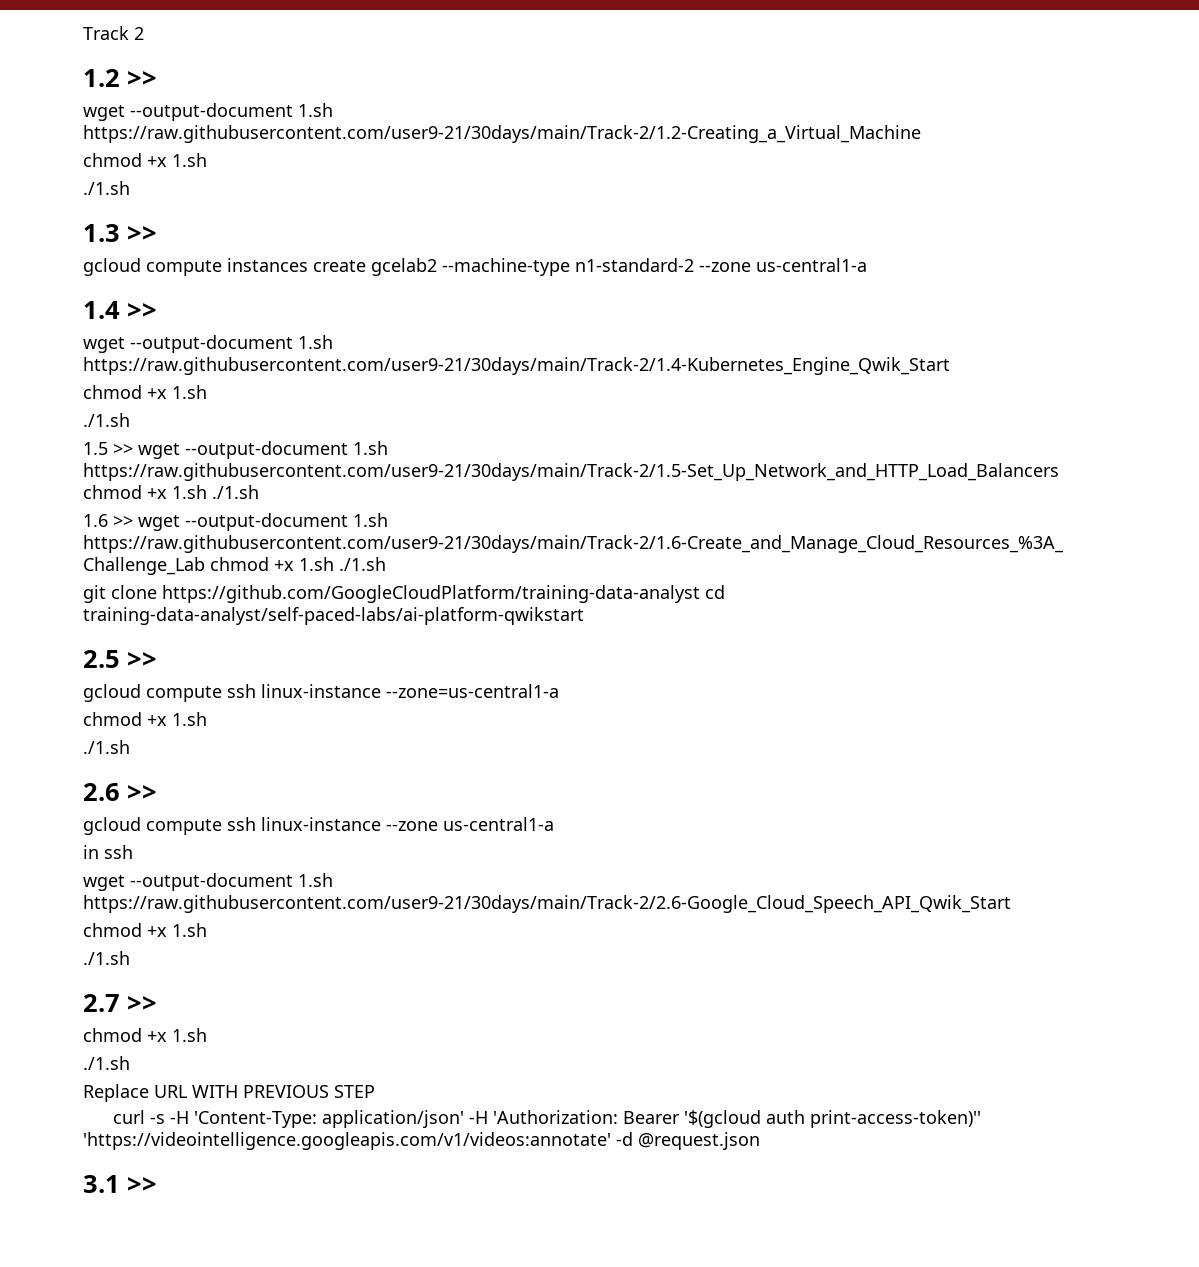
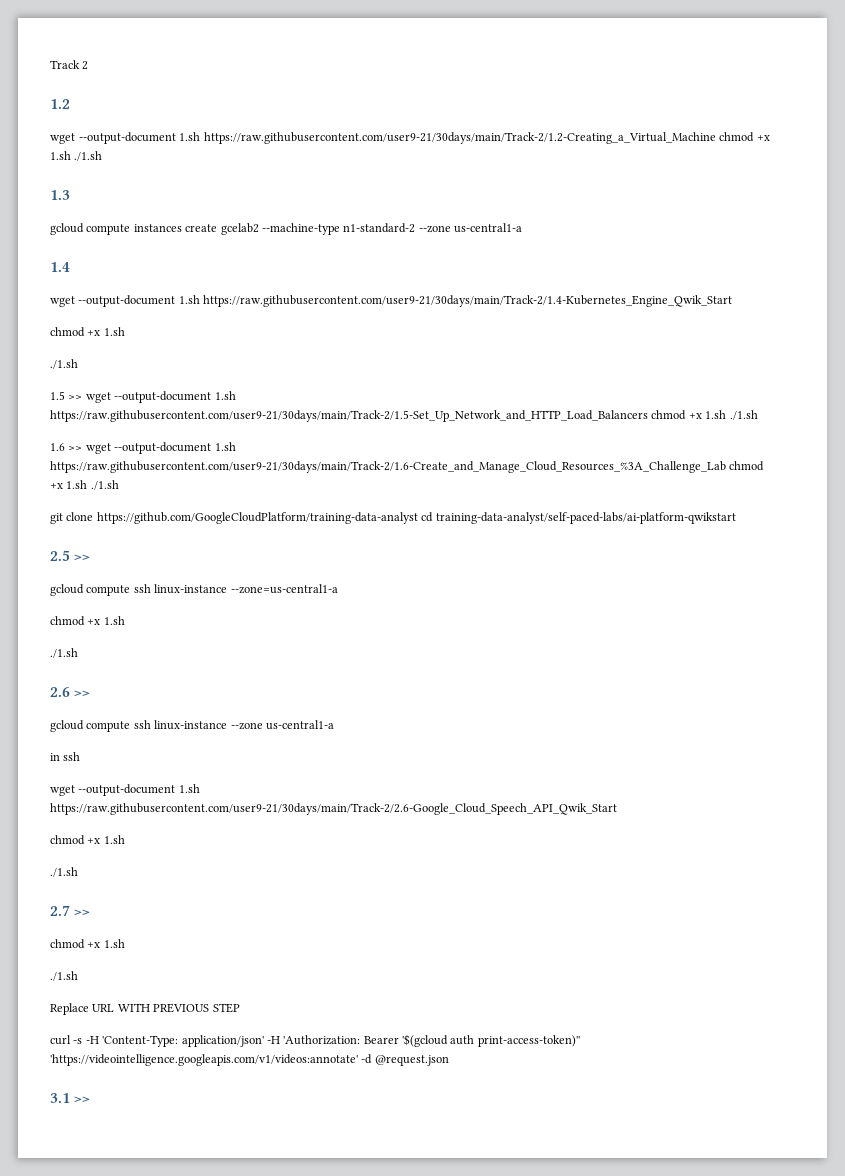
- 1.2 >>
+ 1.2
- wget --output-document 1.sh https://raw.githubusercontent.com/user9-21/30days/main/Track-2/1.2-Creating_a_Virtual_Machine
- chmod +x 1.sh
- ./1.sh
+ wget --output-document 1.sh https://raw.githubusercontent.com/user9-21/30days/main/Track-2/1.2-Creating_a_Virtual_Machine chmod +x 1.sh ./1.sh
- 1.3 >>
+ 1.3
- 1.4 >>
+ 1.4

